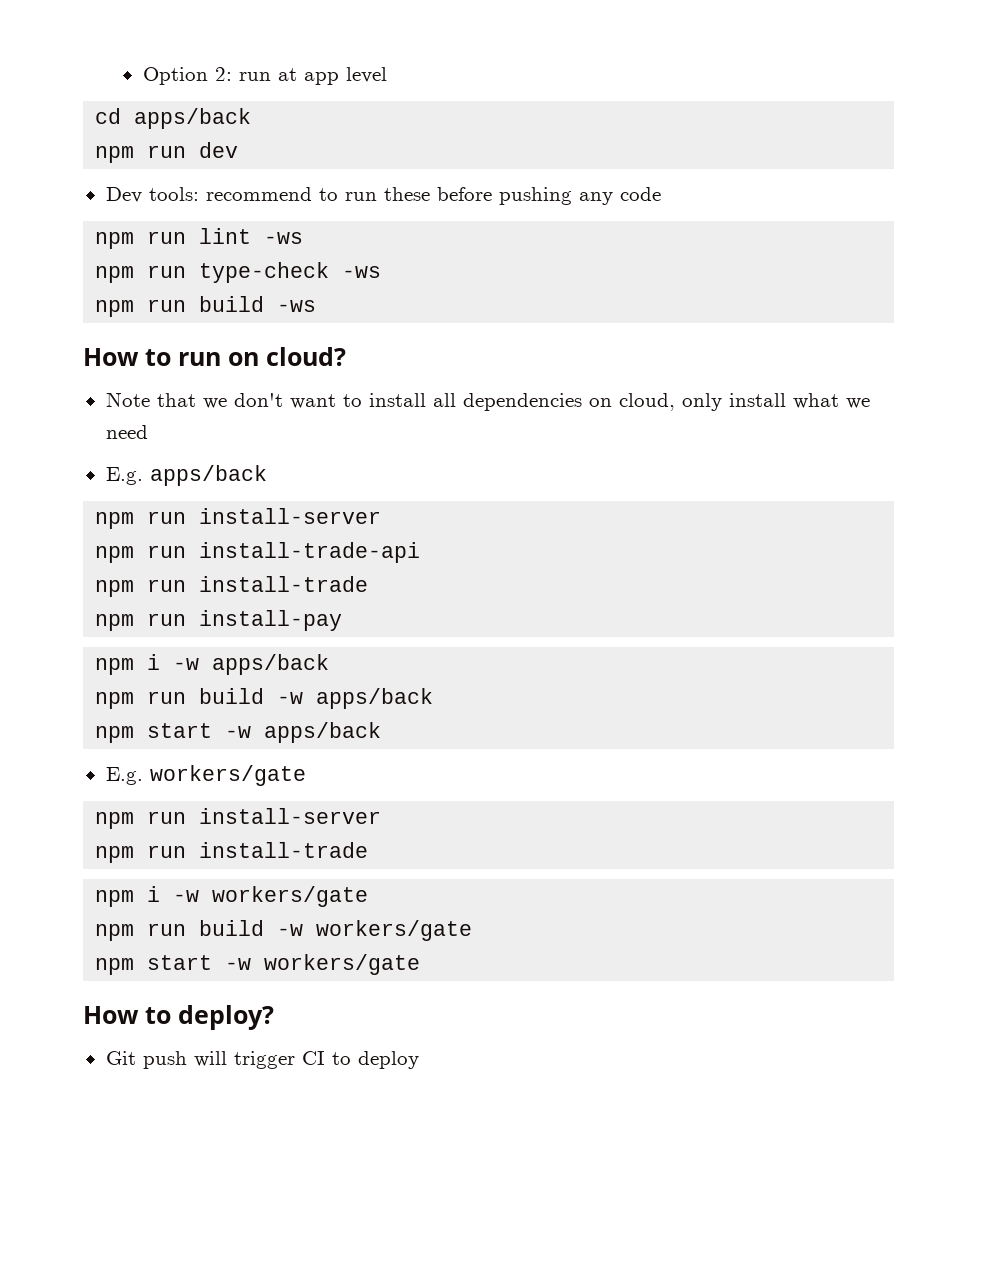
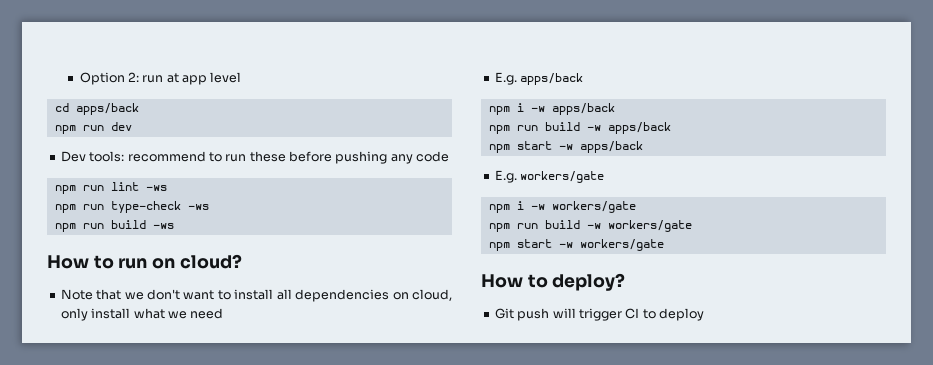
  E.g. apps/back
- npm run install-server
- npm run install-trade-api
- npm run install-trade
- npm run install-pay
  E.g. workers/gate
- npm run install-server
- npm run install-trade

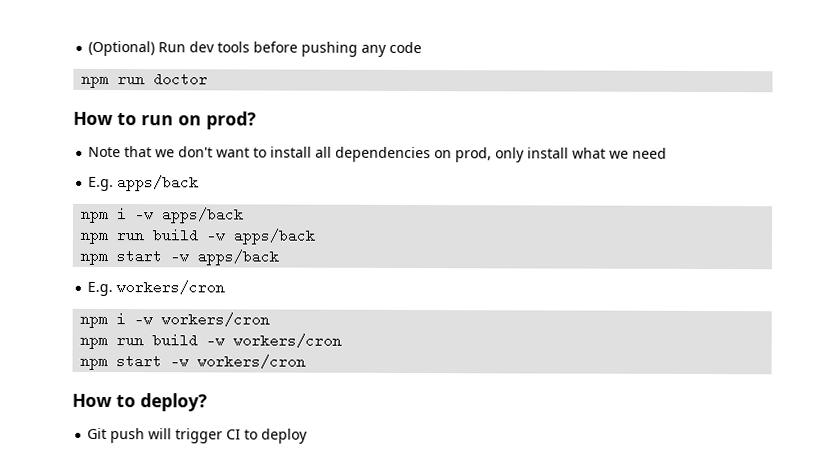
- Option 2: run at app level
- cd apps/back
- npm run dev
- Dev tools: recommend to run these before pushing any code
+ (Optional) Run dev tools before pushing any code
- npm run lint -ws
- npm run type-check -ws
- npm run build -ws
+ npm run doctor
- How to run on cloud?
+ How to run on prod?
- Note that we don't want to install all dependencies on cloud, only install what we need
+ Note that we don't want to install all dependencies on prod, only install what we need
- E.g. workers/gate
- npm i -w workers/gate
- npm run build -w workers/gate
- npm start -w workers/gate
+ E.g. workers/cron
+ npm i -w workers/cron
+ npm run build -w workers/cron
+ npm start -w workers/cron

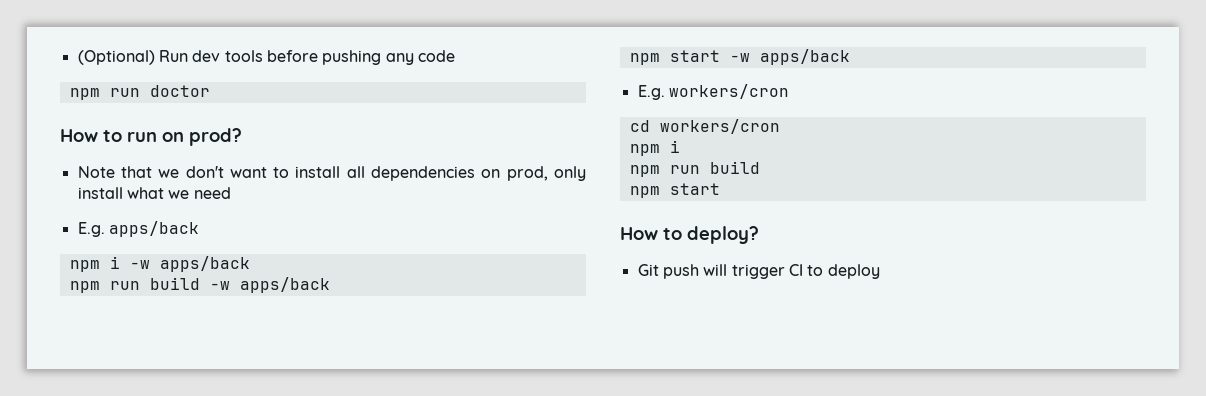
- npm i -w workers/cron
- npm run build -w workers/cron
- npm start -w workers/cron
+ cd workers/cron
+ npm i
+ npm run build
+ npm start

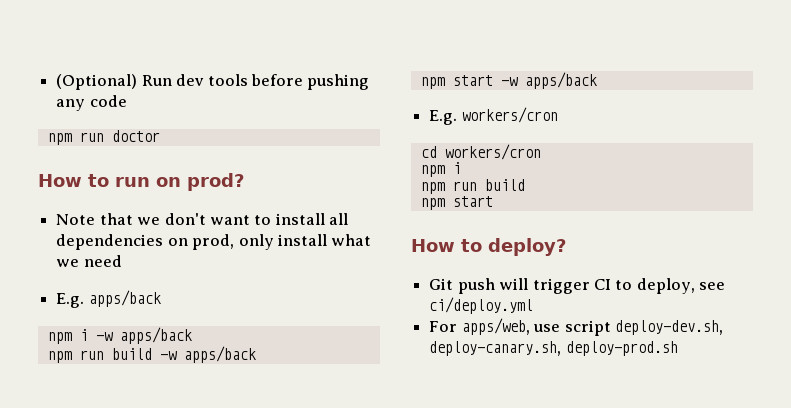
- Git push will trigger CI to deploy
+ Git push will trigger CI to deploy, see ci/deploy.yml
+ For apps/web, use script deploy-dev.sh, deploy-canary.sh, deploy-prod.sh

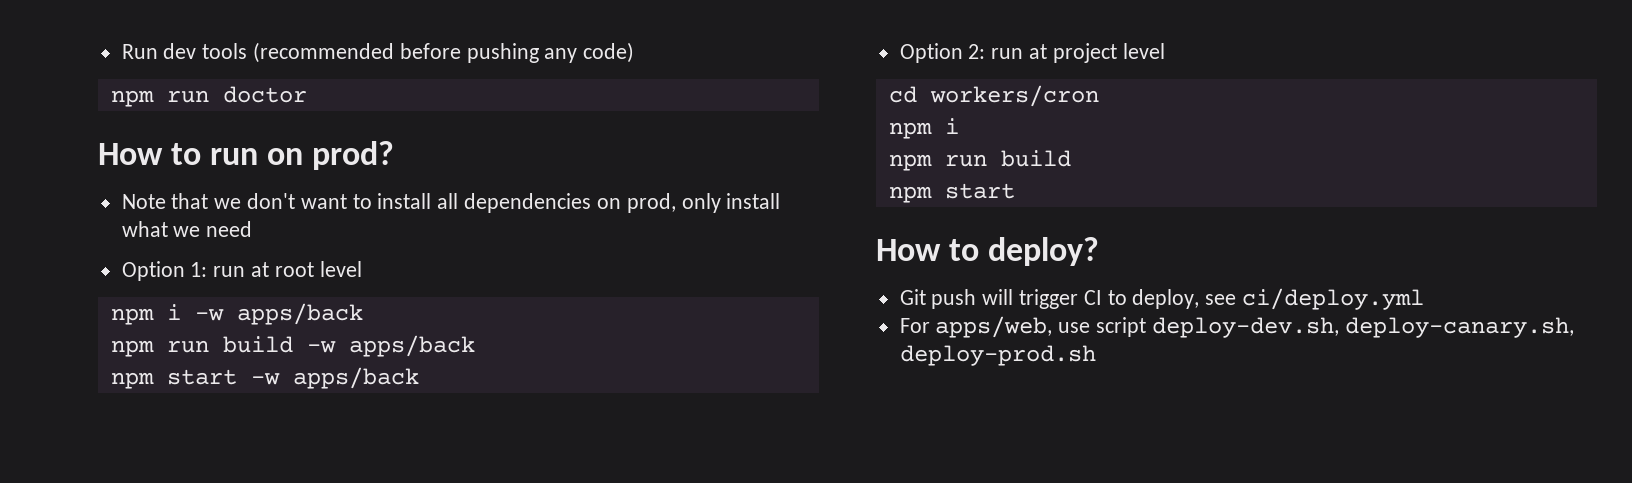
- (Optional) Run dev tools before pushing any code
+ Run dev tools (recommended before pushing any code)
- E.g. apps/back
+ Option 1: run at root level
- E.g. workers/cron
+ Option 2: run at project level

